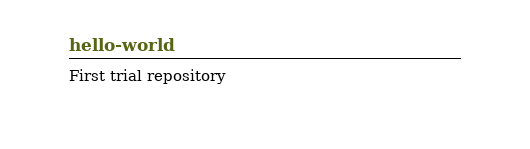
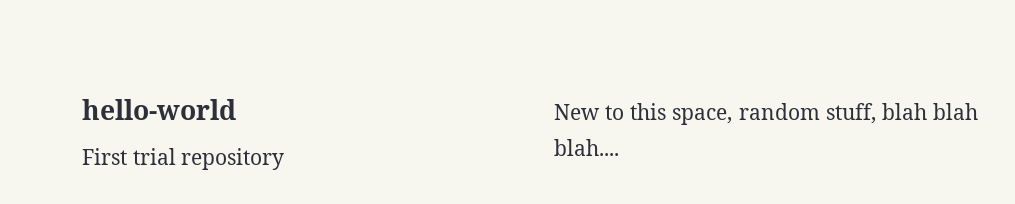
+ New to this space, random stuff, blah blah blah....

